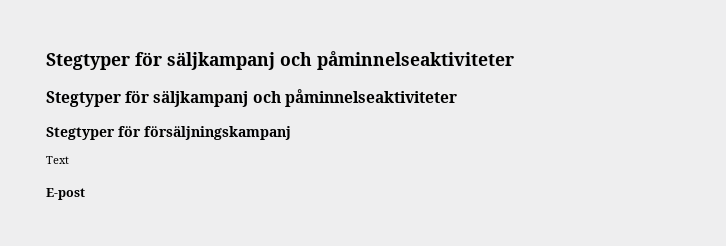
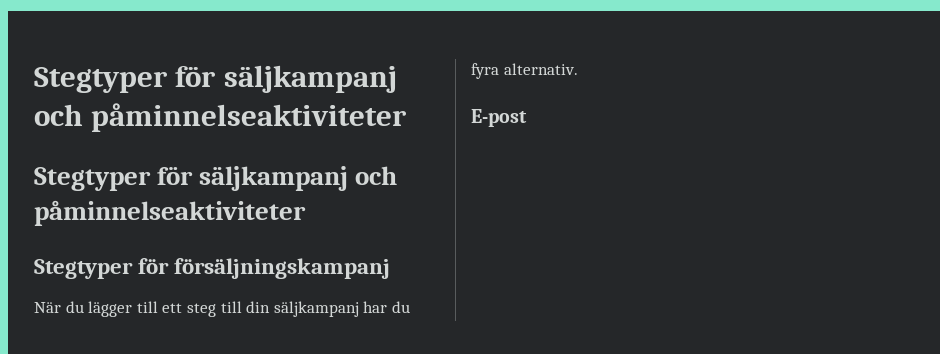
- Text
+ När du lägger till ett steg till din säljkampanj har du fyra alternativ.

